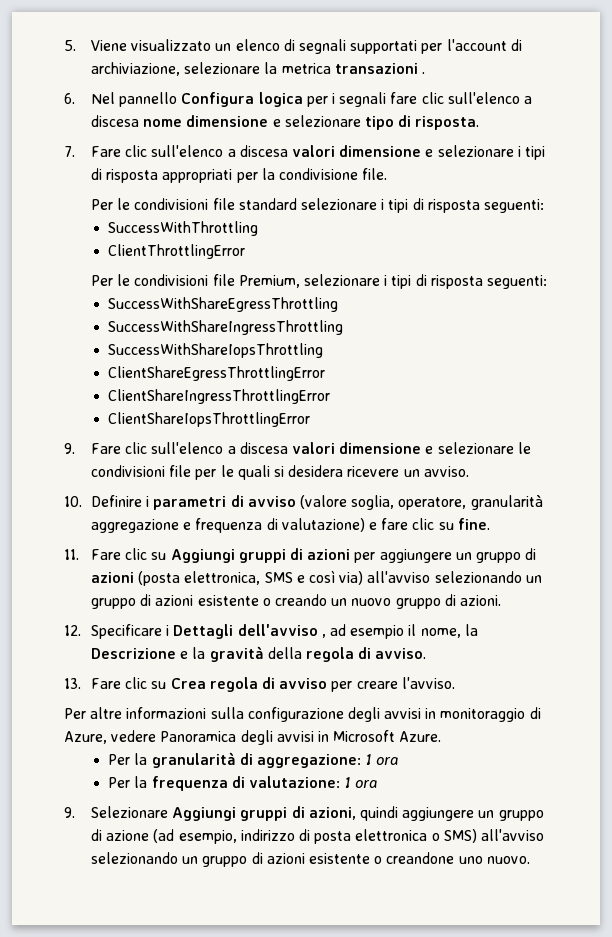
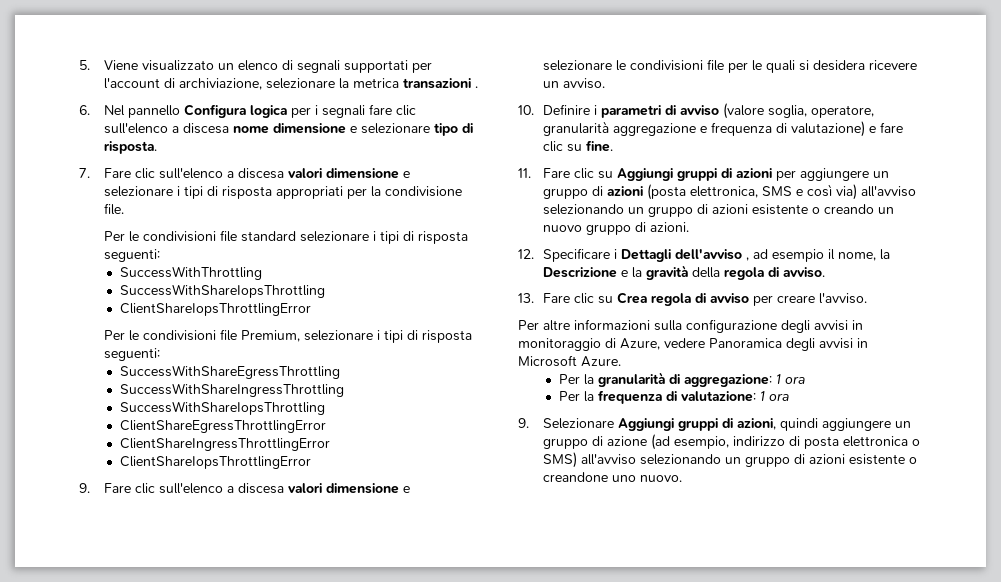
  SuccessWithThrottling
- ClientThrottlingError
+ SuccessWithShareIopsThrottling
+ ClientShareIopsThrottlingError

